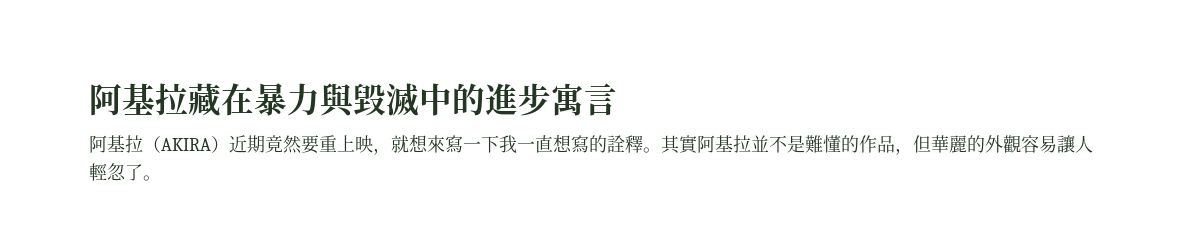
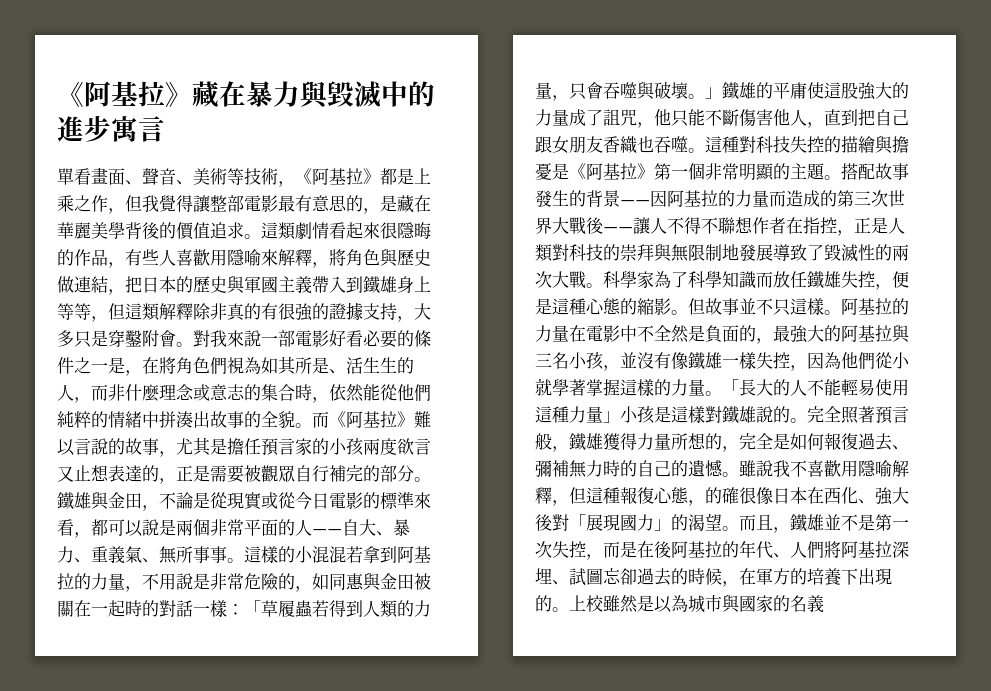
- 阿基拉藏在暴力與毀滅中的進步寓言
+ 《阿基拉》藏在暴力與毀滅中的進步寓言
- 阿基拉（AKIRA）近期竟然要重上映，就想來寫一下我一直想寫的詮釋。其實阿基拉並不是難懂的作品，但華麗的外觀容易讓人輕忽了。
+ 單看畫面、聲音、美術等技術，《阿基拉》都是上乘之作，但我覺得讓整部電影最有意思的，是藏在華麗美學背後的價值追求。這類劇情看起來很隱晦的作品，有些人喜歡用隱喻來解釋，將角色與歷史做連結，把日本的歷史與軍國主義帶入到鐵雄身上等等，但這類解釋除非真的有很強的證據支持，大多只是穿鑿附會。對我來說一部電影好看必要的條件之一是，在將角色們視為如其所是、活生生的人，而非什麼理念或意志的集合時，依然能從他們純粹的情緒中拼湊出故事的全貌。而《阿基拉》難以言說的故事，尤其是擔任預言家的小孩兩度欲言又止想表達的，正是需要被觀眾自行補完的部分。鐵雄與金田，不論是從現實或從今日電影的標準來看，都可以說是兩個非常平面的人——自大、暴力、重義氣、無所事事。這樣的小混混若拿到阿基拉的力量，不用說是非常危險的，如同惠與金田被關在一起時的對話一樣：「草履蟲若得到人類的力量，只會吞噬與破壞。」鐵雄的平庸使這股強大的力量成了詛咒，他只能不斷傷害他人，直到把自己跟女朋友香織也吞噬。這種對科技失控的描繪與擔憂是《阿基拉》第一個非常明顯的主題。搭配故事發生的背景——因阿基拉的力量而造成的第三次世界大戰後——讓人不得不聯想作者在指控，正是人類對科技的崇拜與無限制地發展導致了毀滅性的兩次大戰。科學家為了科學知識而放任鐵雄失控，便是這種心態的縮影。但故事並不只這樣。阿基拉的力量在電影中不全然是負面的，最強大的阿基拉與三名小孩，並沒有像鐵雄一樣失控，因為他們從小就學著掌握這樣的力量。「長大的人不能輕易使用這種力量」小孩是這樣對鐵雄說的。完全照著預言般，鐵雄獲得力量所想的，完全是如何報復過去、彌補無力時的自己的遺憾。雖說我不喜歡用隱喻解釋，但這種報復心態，的確很像日本在西化、強大後對「展現國力」的渴望。而且，鐵雄並不是第一次失控，而是在後阿基拉的年代、人們將阿基拉深埋、試圖忘卻過去的時候，在軍方的培養下出現的。上校雖然是以為城市與國家的名義

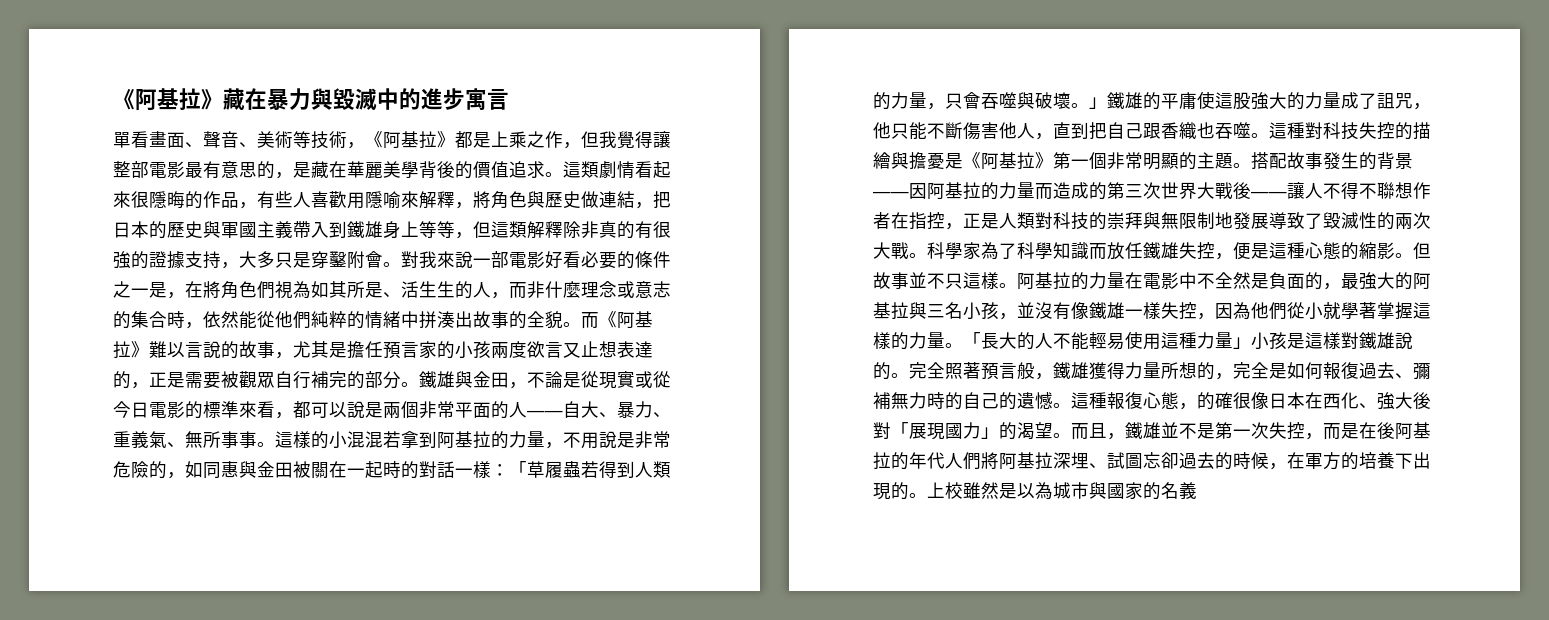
- 這樣的小混混若拿到阿基拉的力量，不用說是非常危險的，如同惠與金田被關在一起時的對話一樣：「草履蟲若得到人類的力量，只會吞噬與破壞。」鐵雄的平庸使這股強大的力量成了詛咒，他只能不斷傷害他人，直到把自己跟女朋友香織也吞噬。
+ 這樣的小混混若拿到阿基拉的力量，不用說是非常危險的，如同惠與金田被關在一起時的對話一樣：「草履蟲若得到人類的力量，只會吞噬與破壞。」鐵雄的平庸使這股強大的力量成了詛咒，他只能不斷傷害他人，直到把自己跟香織也吞噬。
- 雖說我不喜歡用隱喻解釋，但這種報復心態，的確很像日本在西化、強大後對「展現國力」的渴望。
+ 這種報復心態，的確很像日本在西化、強大後對「展現國力」的渴望。
- 而且，鐵雄並不是第一次失控，而是在後阿基拉的年代、人們將阿基拉深埋、試圖忘卻過去的時候，在軍方的培養下出現的。
+ 而且，鐵雄並不是第一次失控，而是在後阿基拉的年代人們將阿基拉深埋、試圖忘卻過去的時候，在軍方的培養下出現的。

